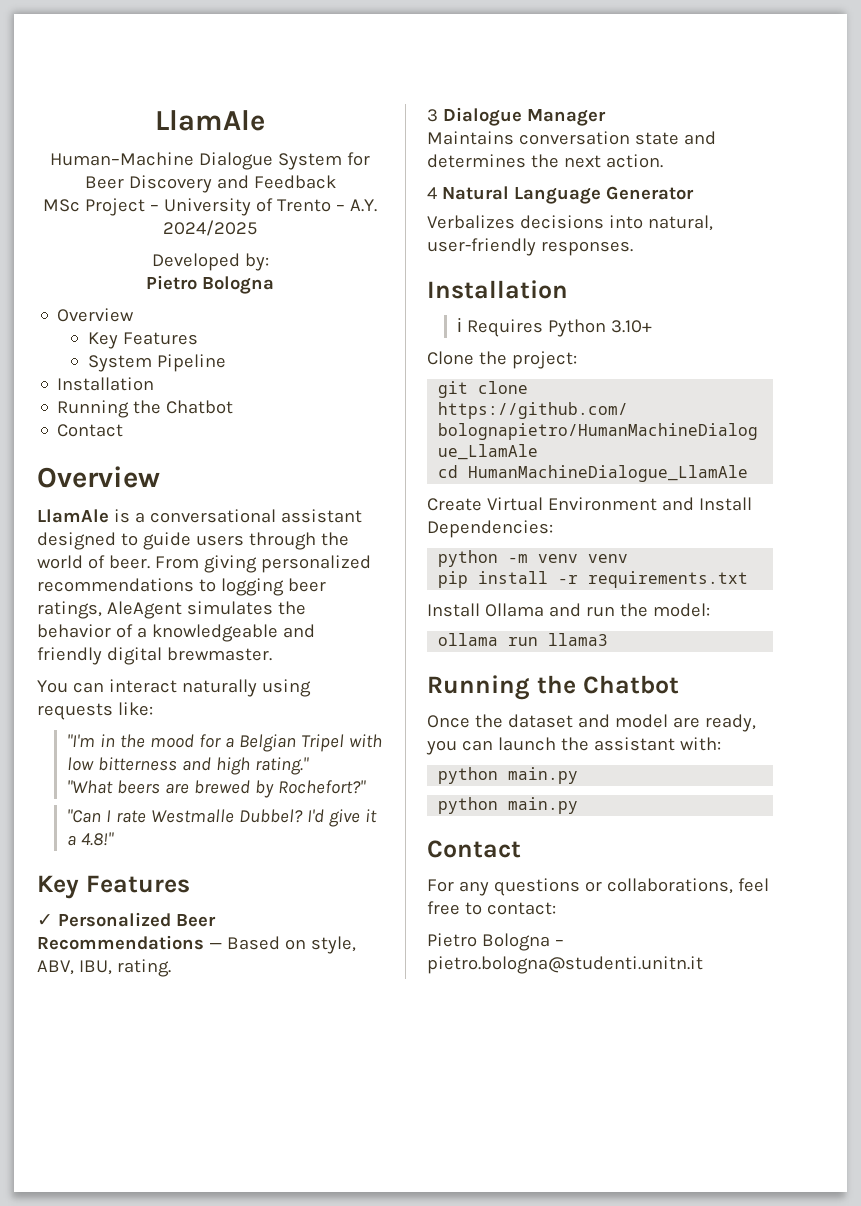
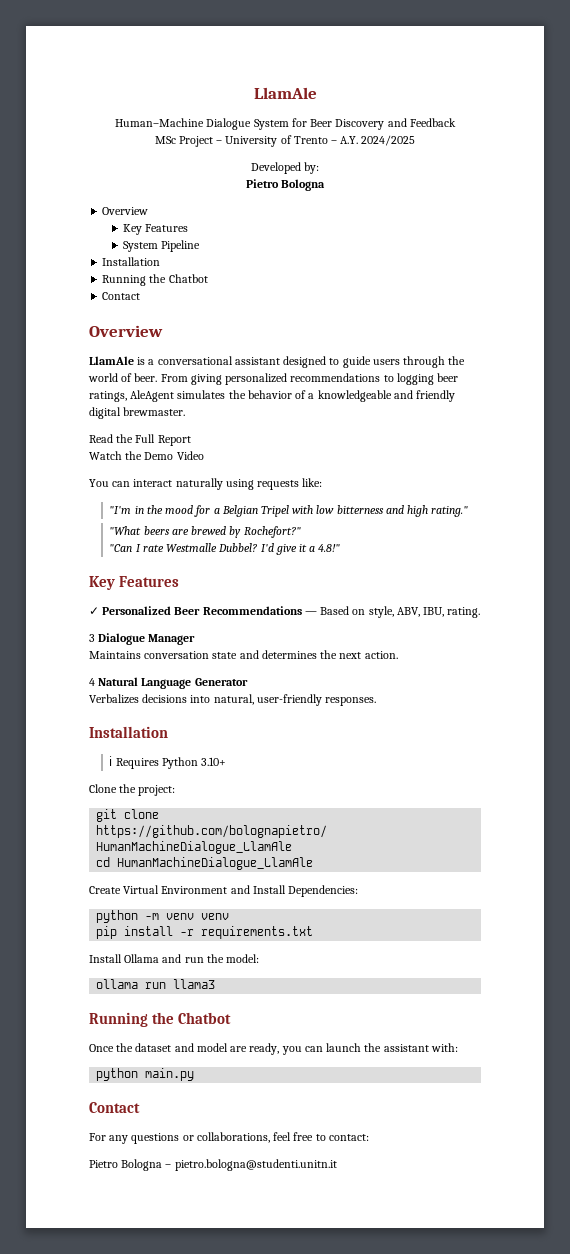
+ Read the Full Report
+ Watch the Demo Video
  Once the dataset and model are ready, you can launch the assistant with:
- python main.py

